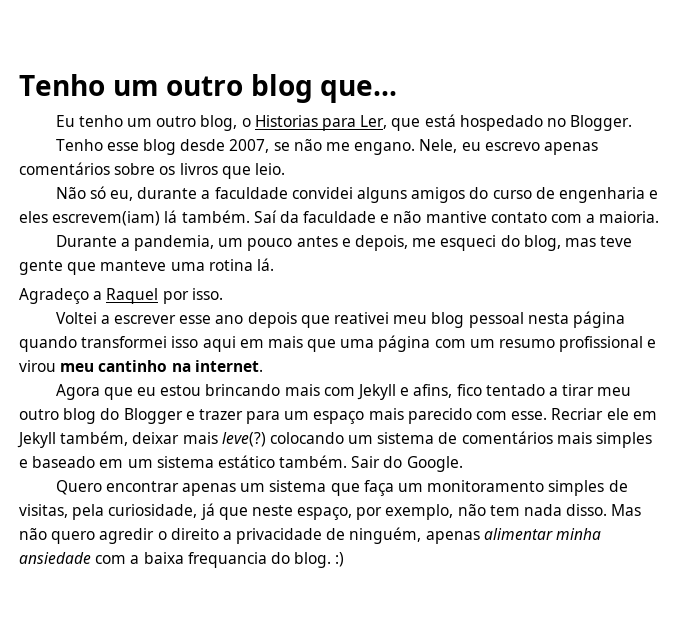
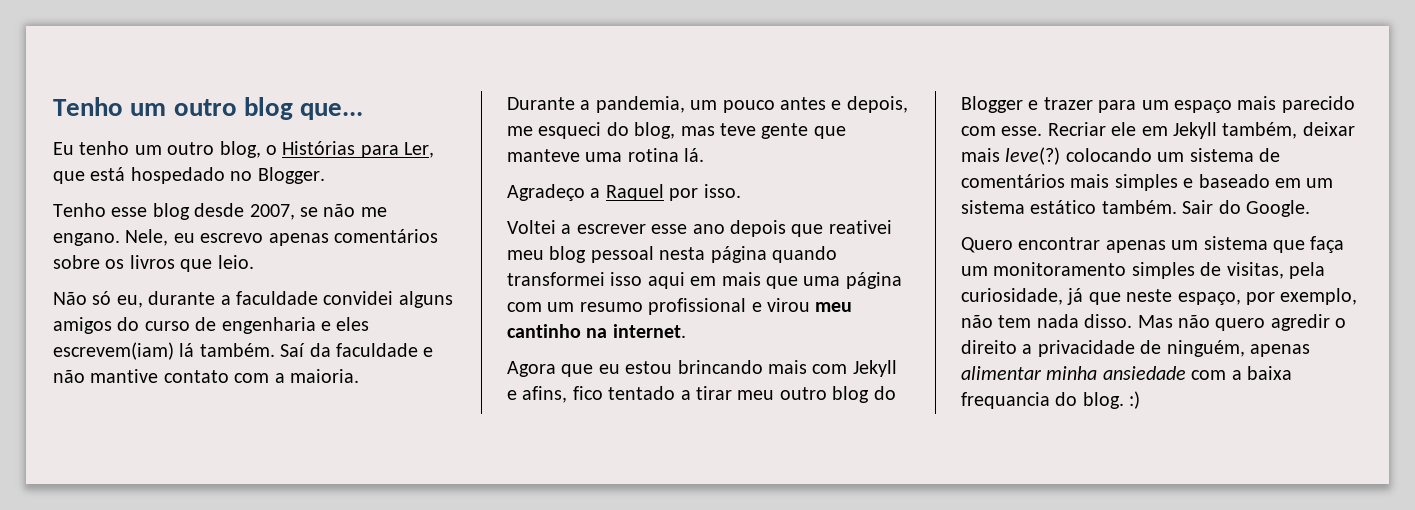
- Eu tenho um outro blog, o Historias para Ler, que está hospedado no Blogger.
+ Eu tenho um outro blog, o Histórias para Ler, que está hospedado no Blogger.

